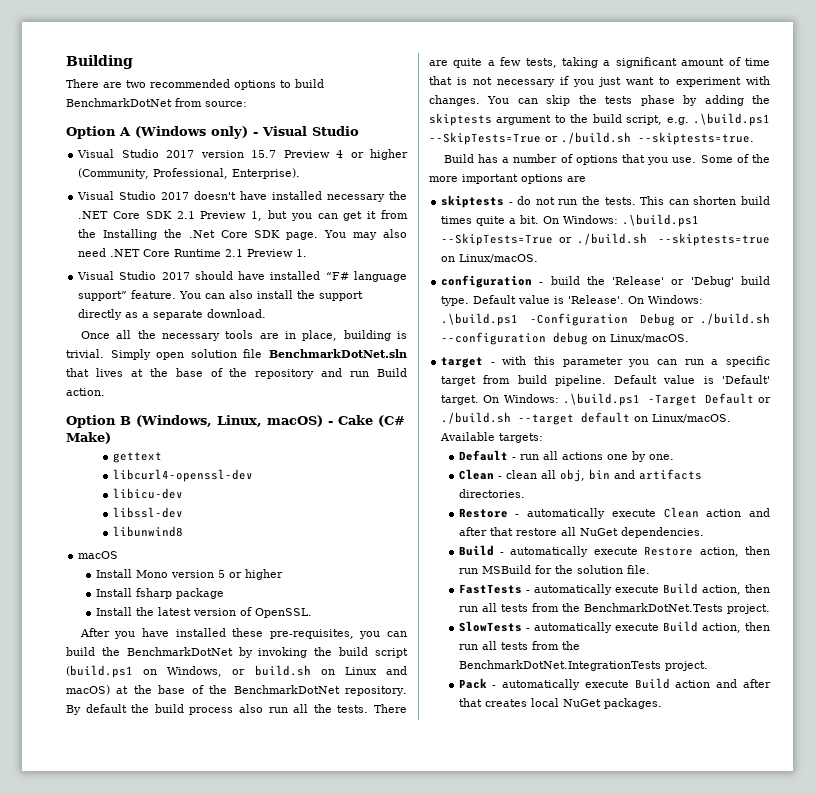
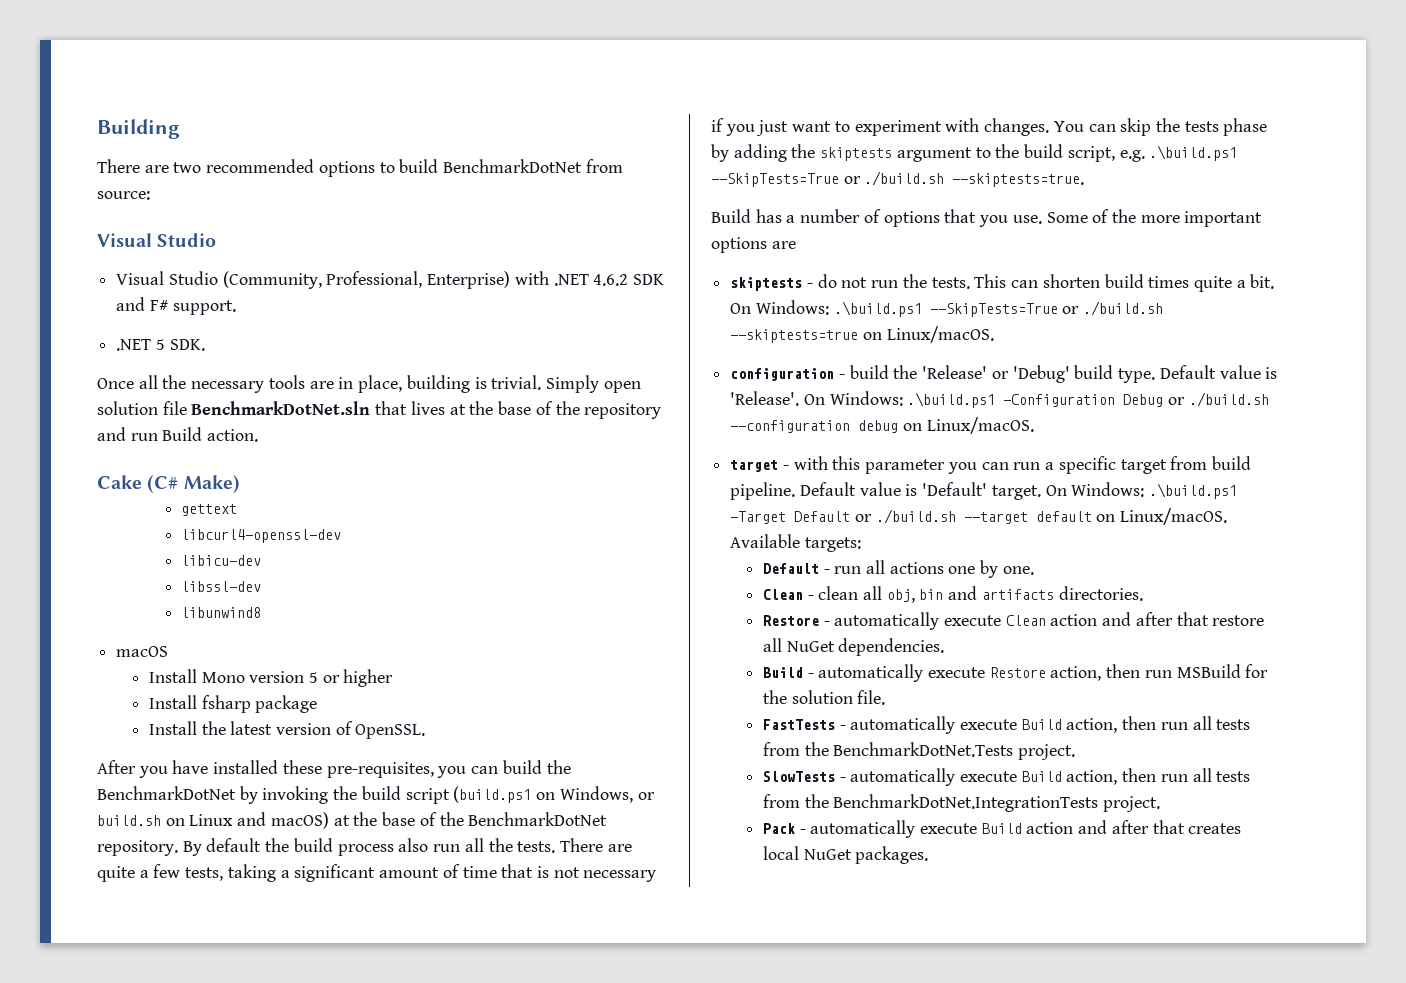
  There are two recommended options to build BenchmarkDotNet from source:
- Option A (Windows only) - Visual Studio
+ Visual Studio
- Visual Studio 2017 version 15.7 Preview 4 or higher (Community, Professional, Enterprise).
- Visual Studio 2017 doesn't have installed necessary the .NET Core SDK 2.1 Preview 1, but you can get it from the Installing the .Net Core SDK page. You may also need .NET Core Runtime 2.1 Preview 1.
- Visual Studio 2017 should have installed “F# language support” feature. You can also install the support directly as a separate download.
+ Visual Studio (Community, Professional, Enterprise) with .NET 4.6.2 SDK and F# support.
+ .NET 5 SDK.
- Option B (Windows, Linux, macOS) - Cake (C# Make)
+ Cake (C# Make)

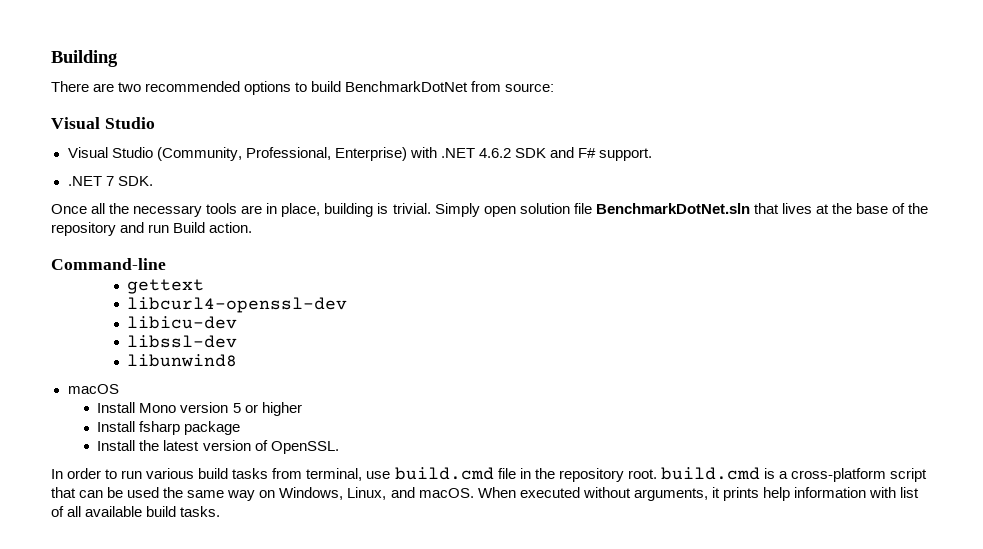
- .NET 5 SDK.
+ .NET 7 SDK.
- Cake (C# Make)
+ Command-line
- After you have installed these pre-requisites, you can build the BenchmarkDotNet by invoking the build script (build.ps1 on Windows, or build.sh on Linux and macOS) at the base of the BenchmarkDotNet repository. By default the build process also run all the tests. There are quite a few tests, taking a significant amount of time that is not necessary if you just want to experiment with changes. You can skip the tests phase by adding the skiptests argument to the build script, e.g. .\build.ps1 --SkipTests=True or ./build.sh --skiptests=true.
- Build has a number of options that you use. Some of the more important options are
- skiptests - do not run the tests. This can shorten build times quite a bit. On Windows: .\build.ps1 --SkipTests=True or ./build.sh --skiptests=true on Linux/macOS.
- configuration - build the 'Release' or 'Debug' build type. Default value is 'Release'. On Windows: .\build.ps1 -Configuration Debug or ./build.sh --configuration debug on Linux/macOS.
- target - with this parameter you can run a specific target from build pipeline. Default value is 'Default' target. On Windows: .\build.ps1 -Target Default or ./build.sh --target default on Linux/macOS. Available targets:
- Default - run all actions one by one.
- Clean - clean all obj, bin and artifacts directories.
- Restore - automatically execute Clean action and after that restore all NuGet dependencies.
- Build - automatically execute Restore action, then run MSBuild for the solution file.
- FastTests - automatically execute Build action, then run all tests from the BenchmarkDotNet.Tests project.
- SlowTests - automatically execute Build action, then run all tests from the BenchmarkDotNet.IntegrationTests project.
- Pack - automatically execute Build action and after that creates local NuGet packages.
+ In order to run various build tasks from terminal, use build.cmd file in the repository root. build.cmd is a cross-platform script that can be used the same way on Windows, Linux, and macOS. When executed without arguments, it prints help information with list of all available build tasks.

